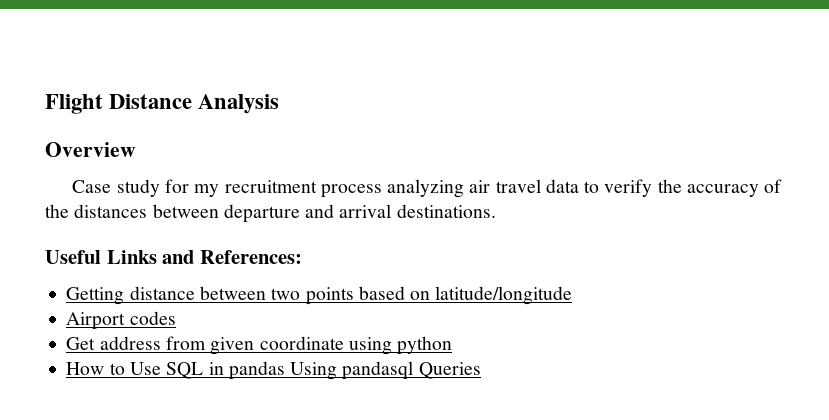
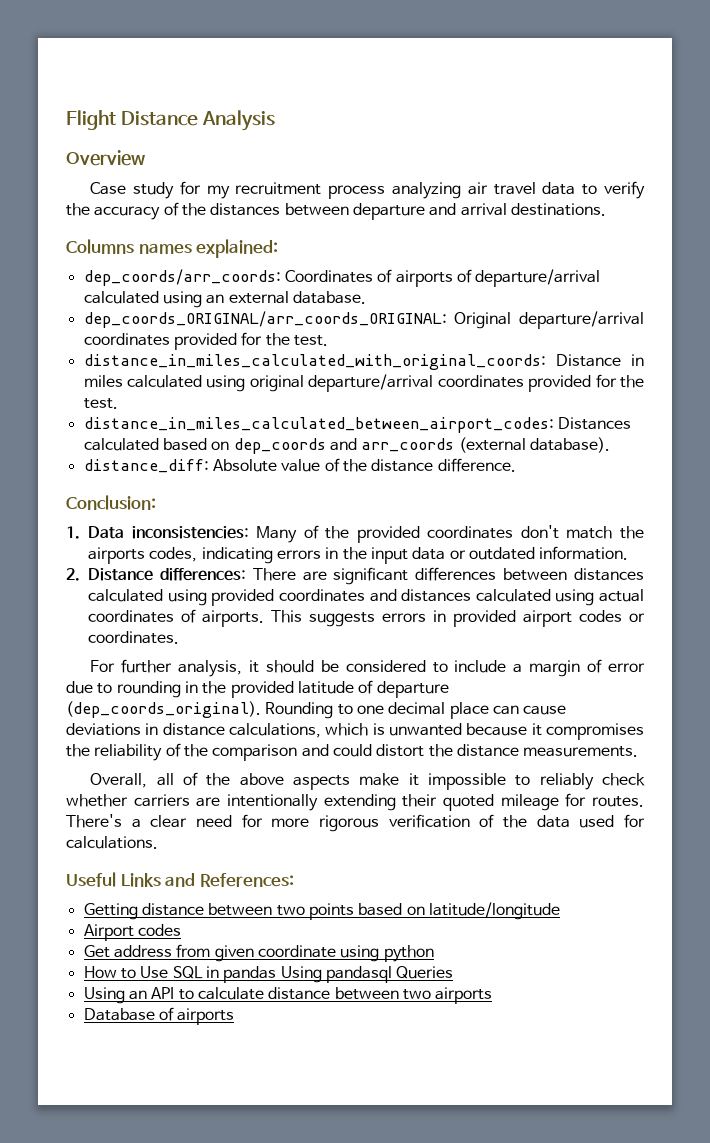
+ Columns names explained:
+ dep_coords/arr_coords: Coordinates of airports of departure/arrival calculated using an external database.
+ dep_coords_ORIGINAL/arr_coords_ORIGINAL: Original departure/arrival coordinates provided for the test.
+ distance_in_miles_calculated_with_original_coords: Distance in miles calculated using original departure/arrival coordinates provided for the test.
+ distance_in_miles_calculated_between_airport_codes: Distances calculated based on dep_coords and arr_coords (external database).
+ distance_diff: Absolute value of the distance difference.
+ Conclusion:
+ 1. Data inconsistencies: Many of the provided coordinates don't match the airports codes, indicating errors in the input data or outdated information.
+ 2. Distance differences: There are significant differences between distances calculated using provided coordinates and distances calculated using actual coordinates of airports. This suggests errors in provided airport codes or coordinates.
+ For further analysis, it should be considered to include a margin of error due to rounding in the provided latitude of departure (dep_coords_original). Rounding to one decimal place can cause deviations in distance calculations, which is unwanted because it compromises the reliability of the comparison and could distort the distance measurements.
+ Overall, all of the above aspects make it impossible to reliably check whether carriers are intentionally extending their quoted mileage for routes. There's a clear need for more rigorous verification of the data used for calculations.
+ Using an API to calculate distance between two airports
+ Database of airports

